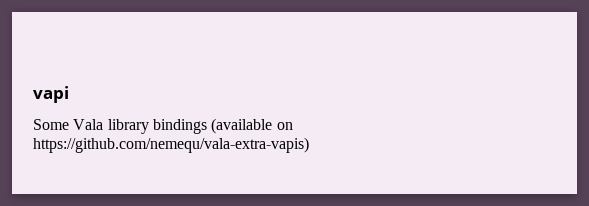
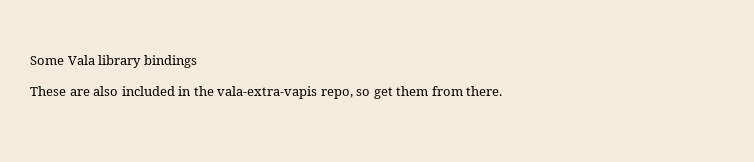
- vapi
- Some Vala library bindings (available on https://github.com/nemequ/vala-extra-vapis)
+ Some Vala library bindings
+ These are also included in the vala-extra-vapis repo, so get them from there.

